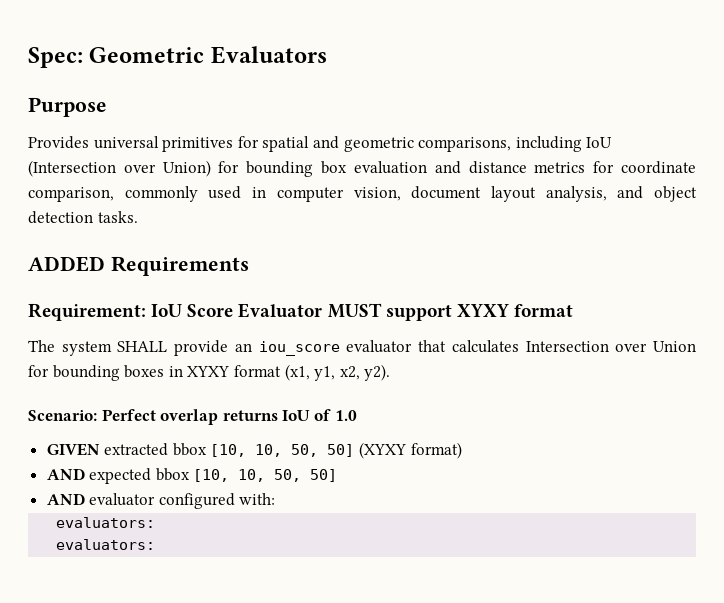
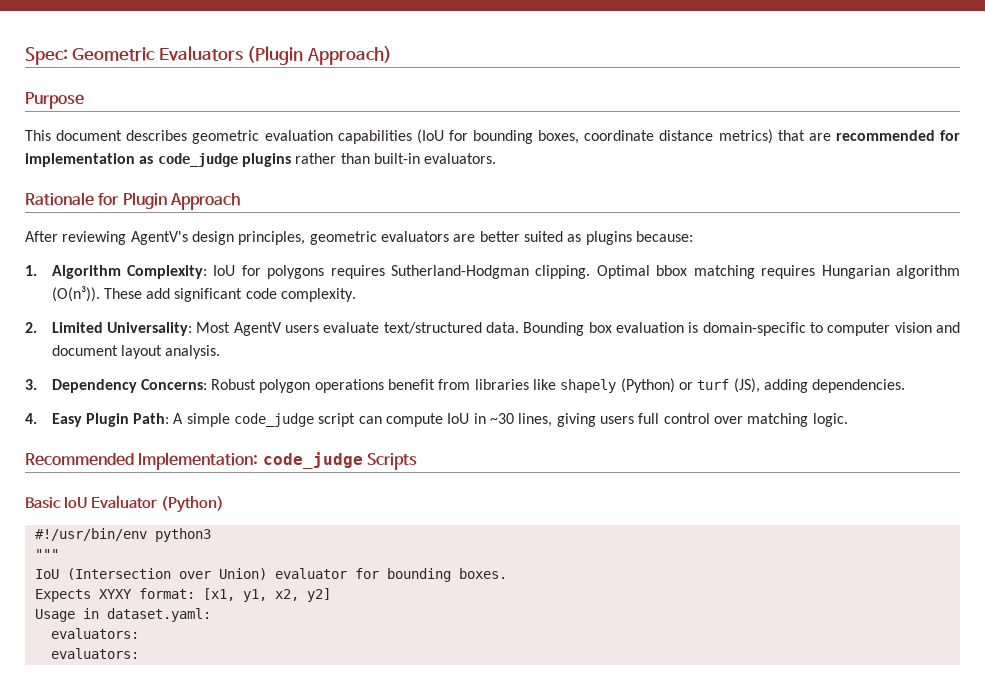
- Spec: Geometric Evaluators
+ Spec: Geometric Evaluators (Plugin Approach)
- Provides universal primitives for spatial and geometric comparisons, including IoU (Intersection over Union) for bounding box evaluation and distance metrics for coordinate comparison, commonly used in computer vision, document layout analysis, and object detection tasks.
- ADDED Requirements
- Requirement: IoU Score Evaluator MUST support XYXY format
- The system SHALL provide an iou_score evaluator that calculates Intersection over Union for bounding boxes in XYXY format (x1, y1, x2, y2).
- Scenario: Perfect overlap returns IoU of 1.0
- GIVEN extracted bbox [10, 10, 50, 50] (XYXY format)
- AND expected bbox [10, 10, 50, 50]
- AND evaluator configured with:
+ This document describes geometric evaluation capabilities (IoU for bounding boxes, coordinate distance metrics) that are recommended for implementation as code_judge plugins rather than built-in evaluators.
+ Rationale for Plugin Approach
+ After reviewing AgentV's design principles, geometric evaluators are better suited as plugins because:
+ 1. Algorithm Complexity: IoU for polygons requires Sutherland-Hodgman clipping. Optimal bbox matching requires Hungarian algorithm (O(n³)). These add significant code complexity.
+ 2. Limited Universality: Most AgentV users evaluate text/structured data. Bounding box evaluation is domain-specific to computer vision and document layout analysis.
+ 3. Dependency Concerns: Robust polygon operations benefit from libraries like shapely (Python) or turf (JS), adding dependencies.
+ 4. Easy Plugin Path: A simple code_judge script can compute IoU in ~30 lines, giving users full control over matching logic.
+ Recommended Implementation: code_judge Scripts
+ Basic IoU Evaluator (Python)
+ #!/usr/bin/env python3
+ """
+ IoU (Intersection over Union) evaluator for bounding boxes.
+ Expects XYXY format: [x1, y1, x2, y2]
+ Usage in dataset.yaml:

